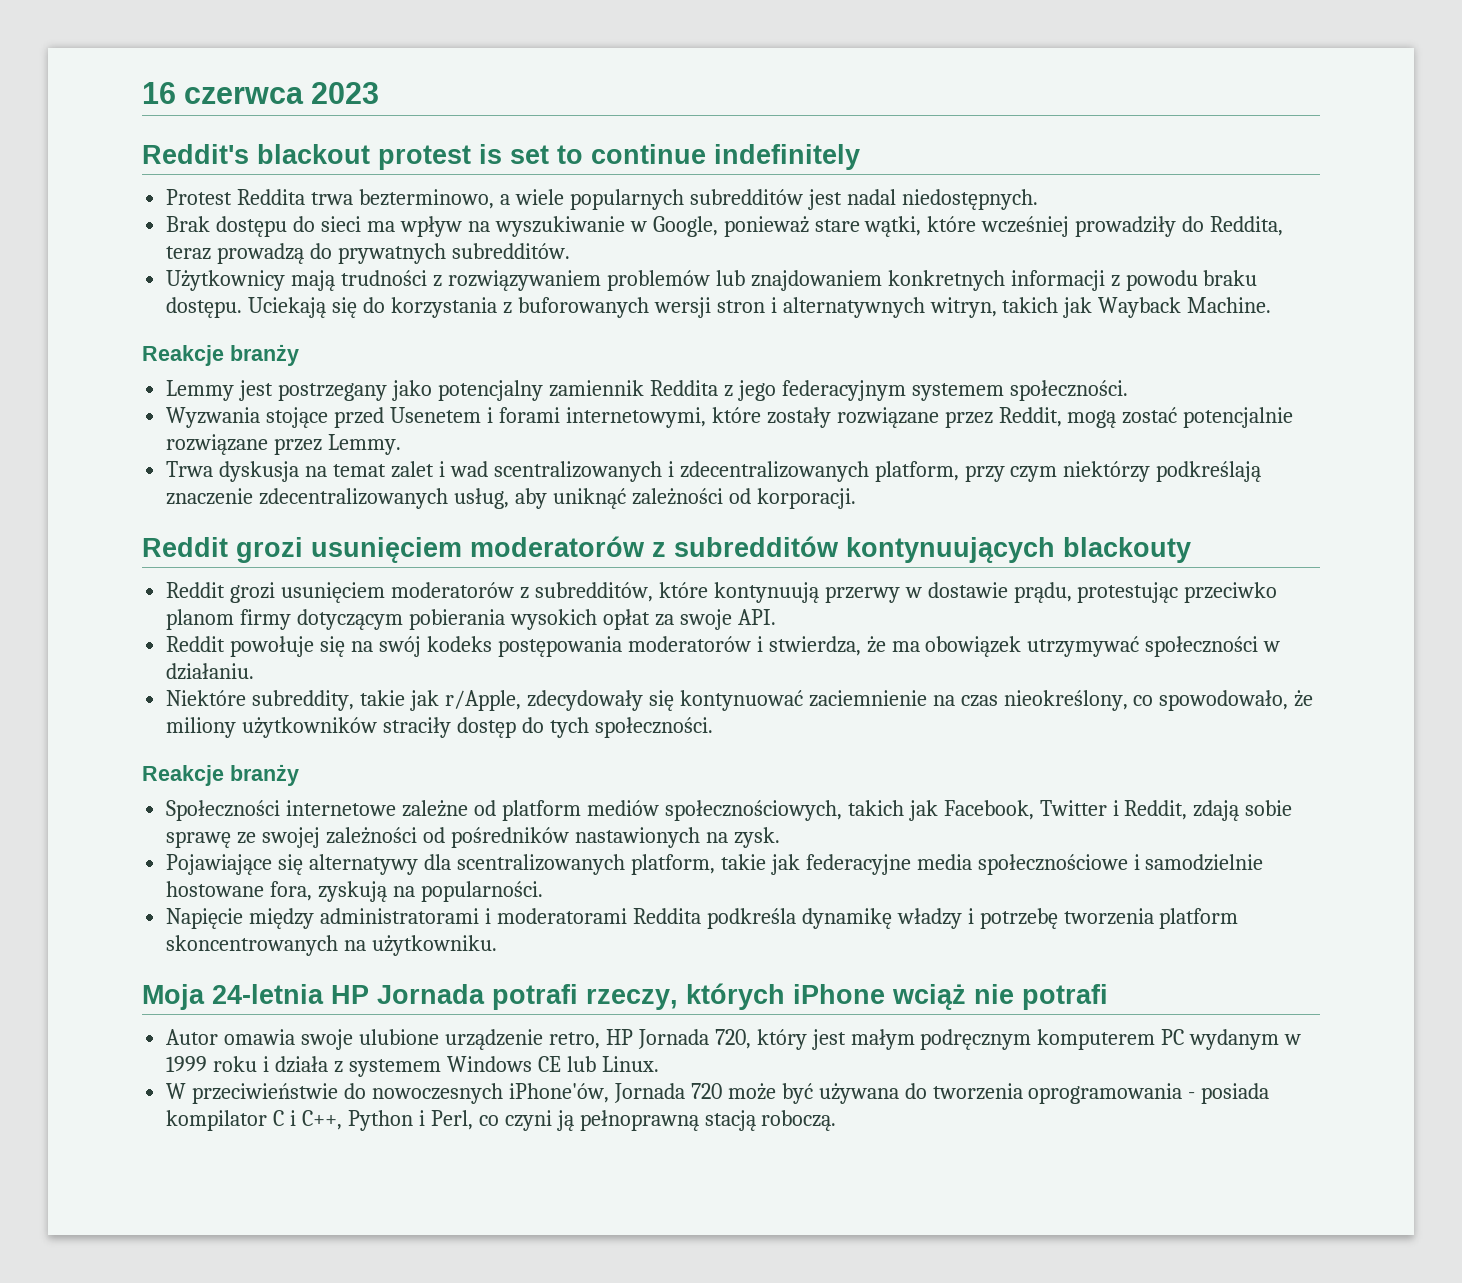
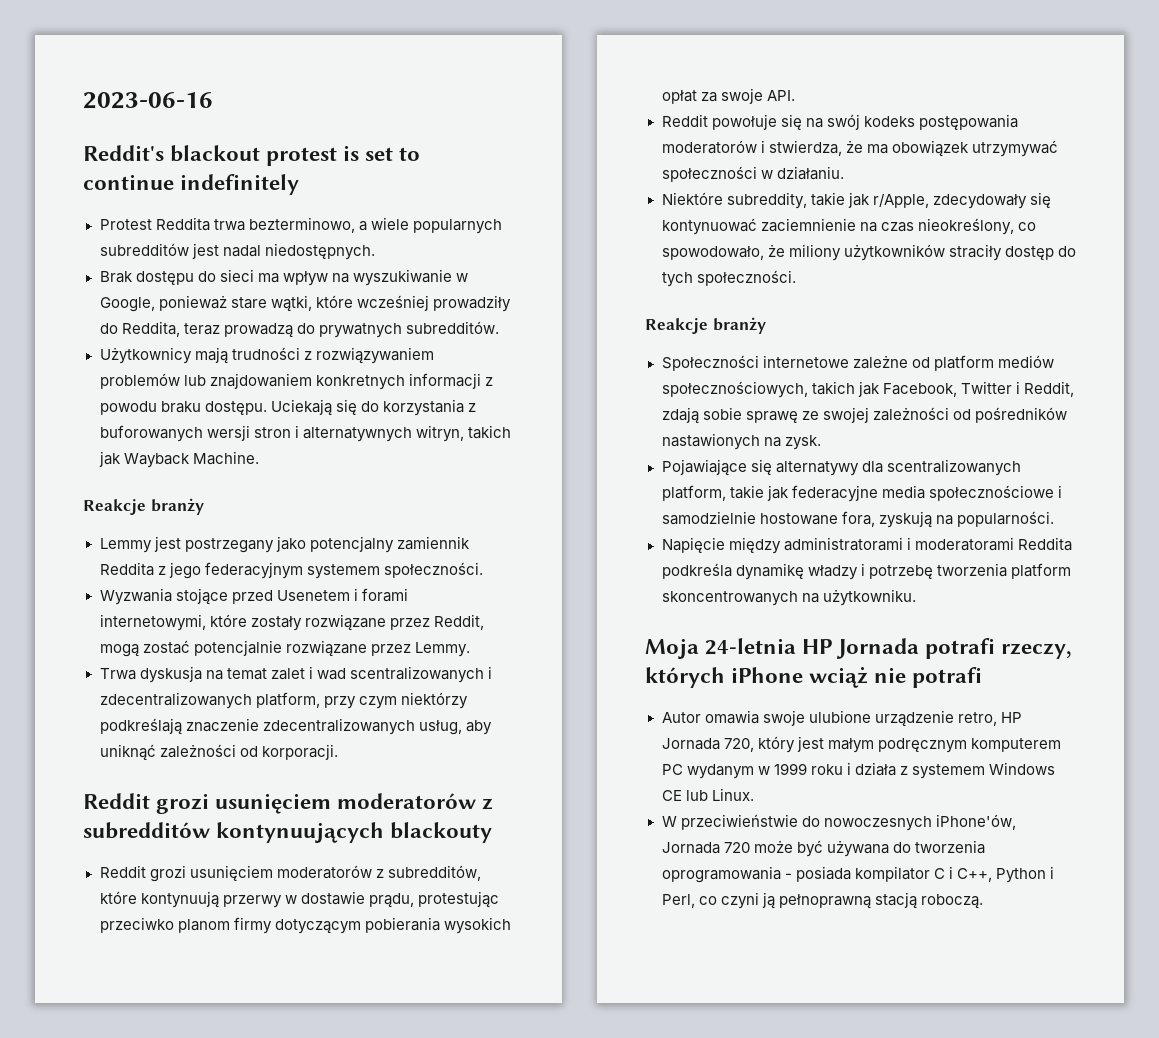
- 16 czerwca 2023
+ 2023-06-16

